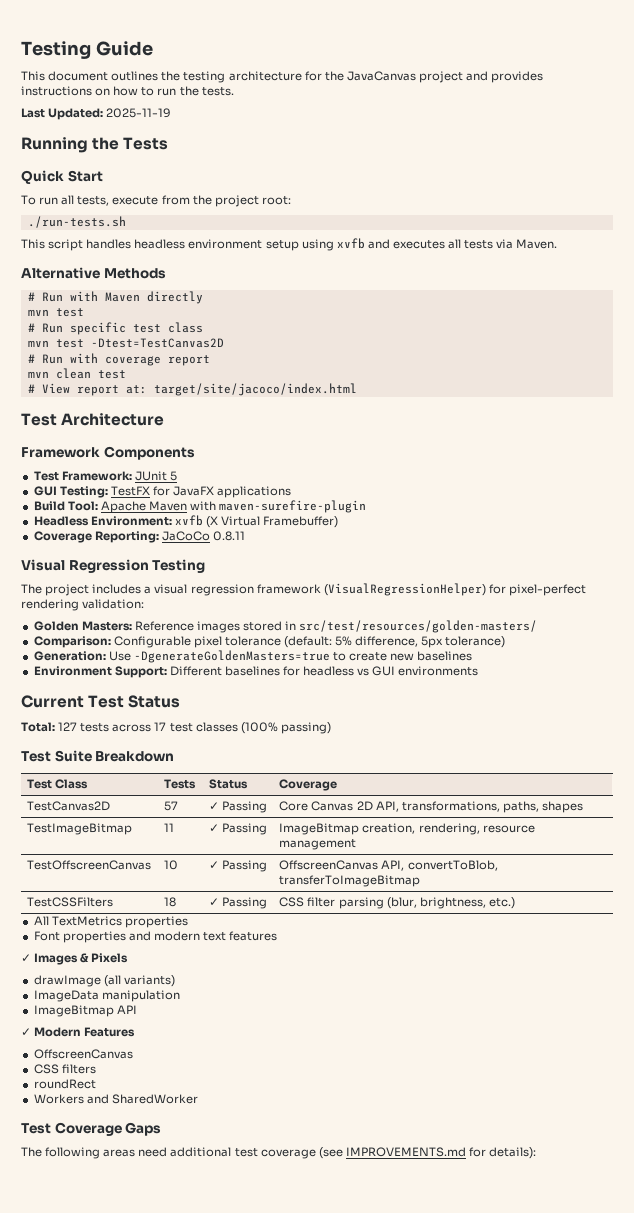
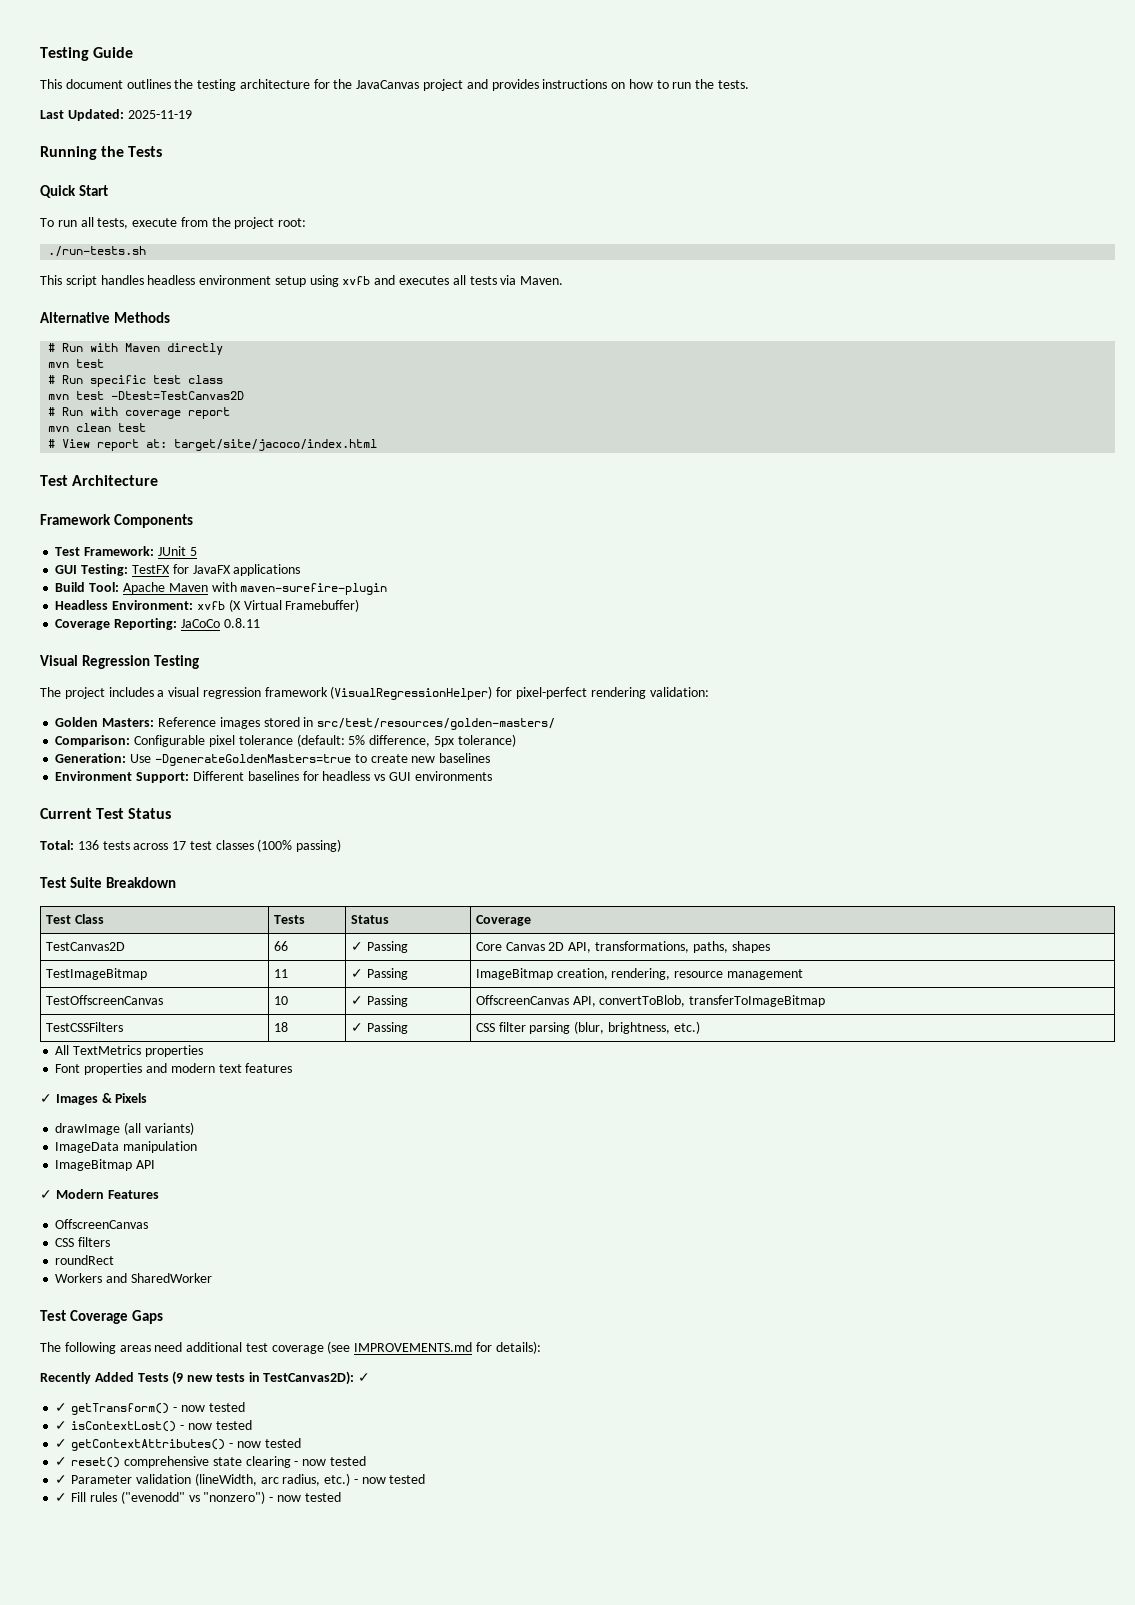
- Total: 127 tests across 17 test classes (100% passing)
+ Total: 136 tests across 17 test classes (100% passing)
- TestCanvas2D | 57 | ✓ Passing | Core Canvas 2D API, transformations, paths, shapes
+ TestCanvas2D | 66 | ✓ Passing | Core Canvas 2D API, transformations, paths, shapes
+ Recently Added Tests (9 new tests in TestCanvas2D): ✓
+ ✓ getTransform() - now tested
+ ✓ isContextLost() - now tested
+ ✓ getContextAttributes() - now tested
+ ✓ reset() comprehensive state clearing - now tested
+ ✓ Parameter validation (lineWidth, arc radius, etc.) - now tested
+ ✓ Fill rules ("evenodd" vs "nonzero") - now tested

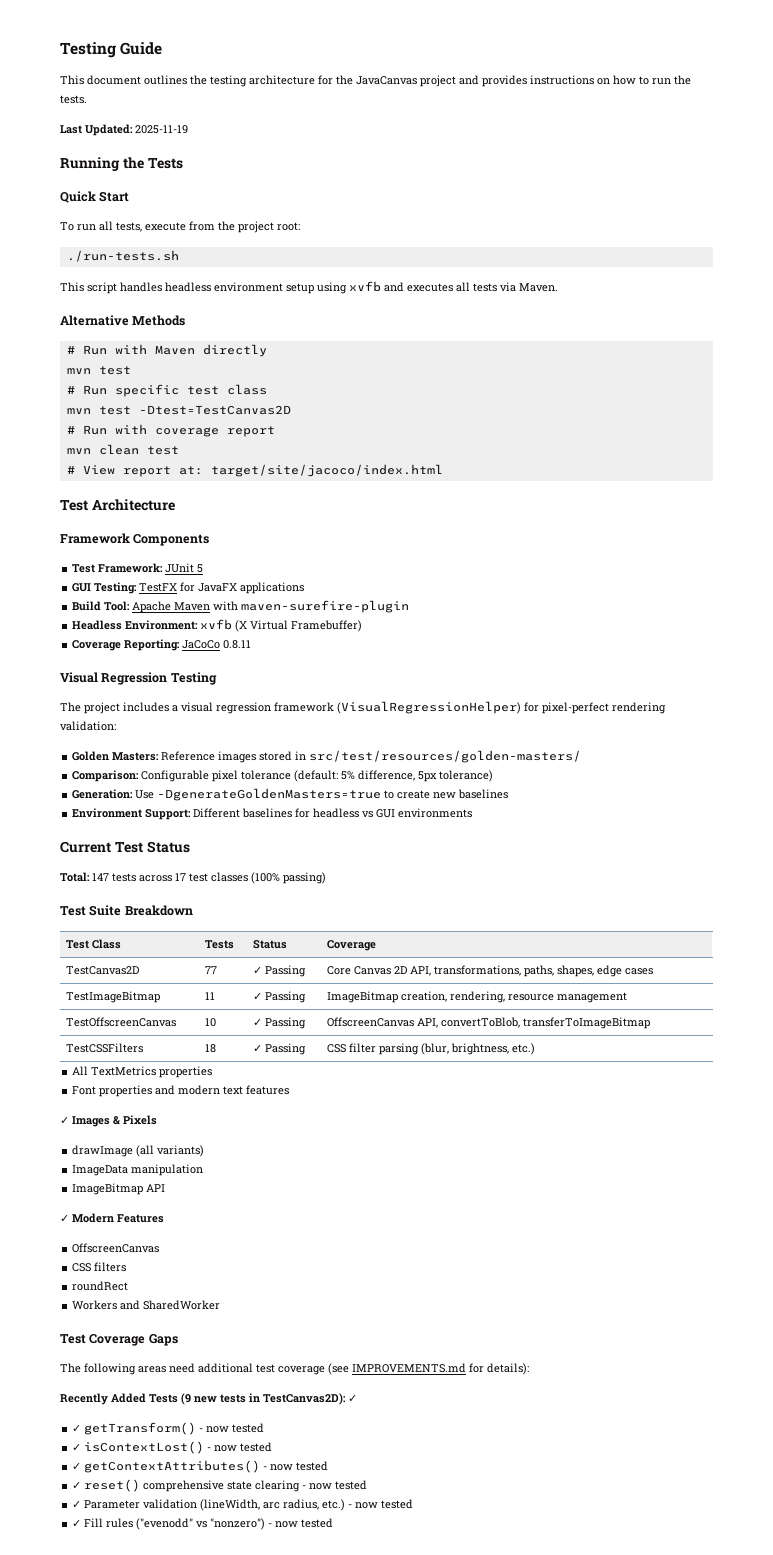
- Total: 136 tests across 17 test classes (100% passing)
+ Total: 147 tests across 17 test classes (100% passing)
- TestCanvas2D | 66 | ✓ Passing | Core Canvas 2D API, transformations, paths, shapes
+ TestCanvas2D | 77 | ✓ Passing | Core Canvas 2D API, transformations, paths, shapes, edge cases

